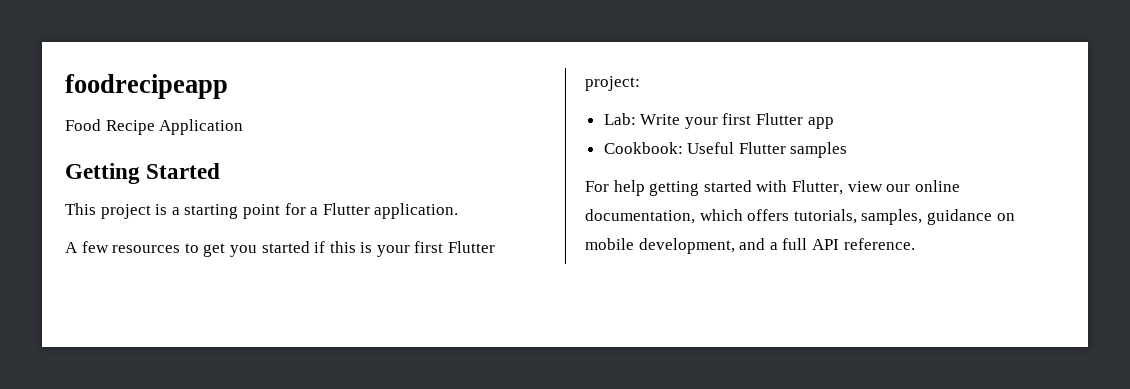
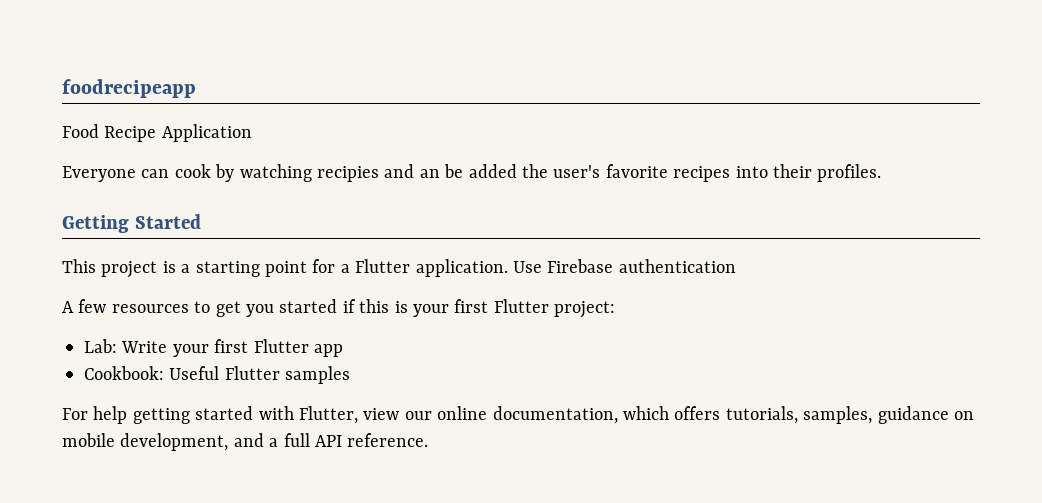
+ Everyone can cook by watching recipies and an be added the user's favorite recipes into their profiles.
+ Use Firebase authentication

